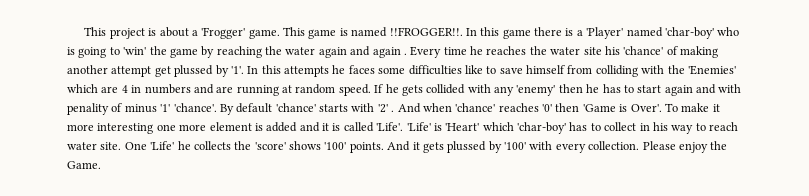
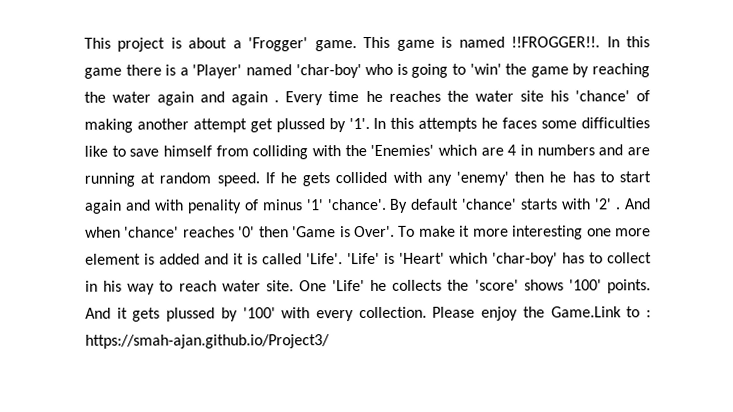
- Please enjoy the Game.
+ Please enjoy the Game.Link to : https://smah-ajan.github.io/Project3/

